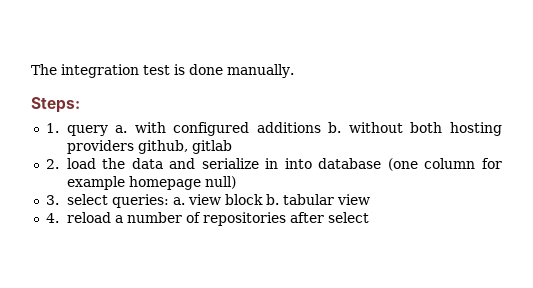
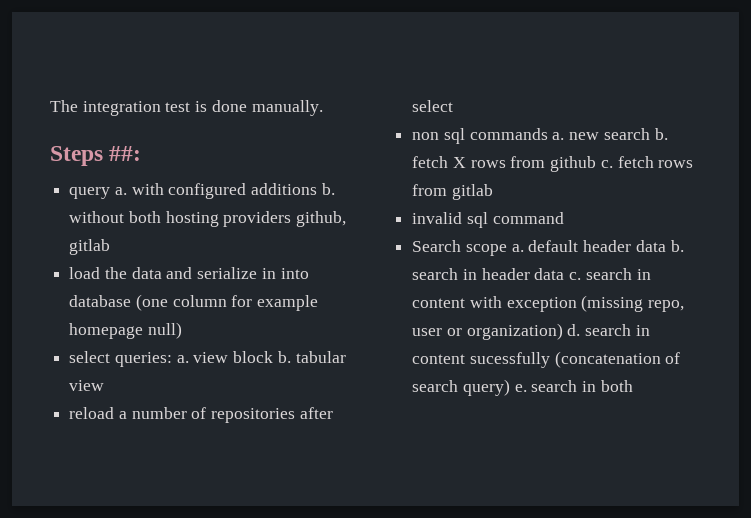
- Steps:
- 1. query a. with configured additions b. without both hosting providers github, gitlab
+ Steps ##:
+ query a. with configured additions b. without both hosting providers github, gitlab
- 2. load the data and serialize in into database (one column for example homepage null)
+ load the data and serialize in into database (one column for example homepage null)
- 3. select queries: a. view block b. tabular view
+ select queries: a. view block b. tabular view
- 4. reload a number of repositories after select
+ reload a number of repositories after select
+ non sql commands a. new search b. fetch X rows from github c. fetch rows from gitlab
+ invalid sql command
+ Search scope a. default header data b. search in header data c. search in content with exception (missing repo, user or organization) d. search in content sucessfully (concatenation of search query) e. search in both

